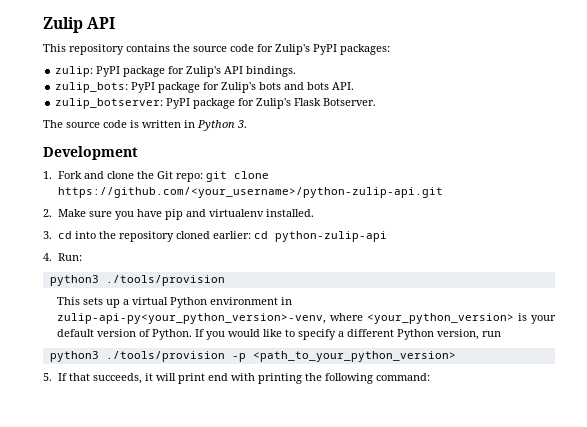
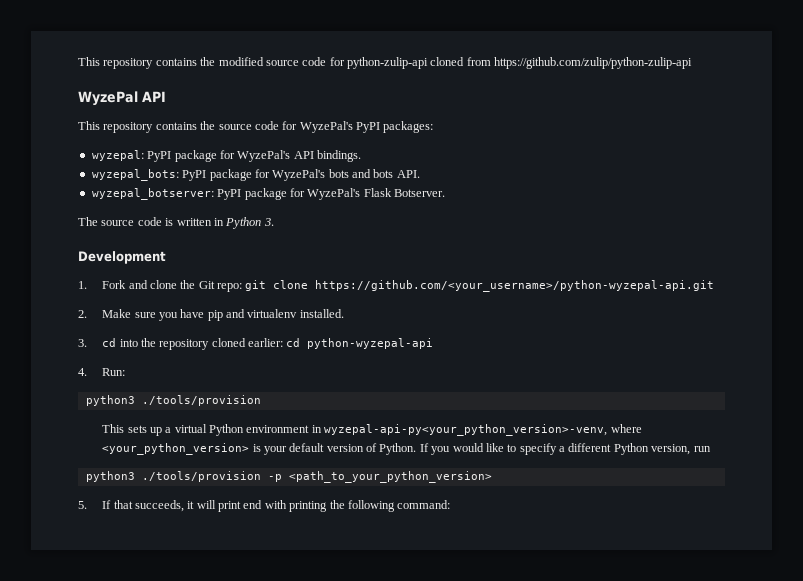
- Zulip API
+ This repository contains the modified source code for python-zulip-api cloned from https://github.com/zulip/python-zulip-api
+ WyzePal API
- This repository contains the source code for Zulip's PyPI packages:
+ This repository contains the source code for WyzePal's PyPI packages:
- zulip: PyPI package for Zulip's API bindings.
+ wyzepal: PyPI package for WyzePal's API bindings.
- zulip_bots: PyPI package for Zulip's bots and bots API.
+ wyzepal_bots: PyPI package for WyzePal's bots and bots API.
- zulip_botserver: PyPI package for Zulip's Flask Botserver.
+ wyzepal_botserver: PyPI package for WyzePal's Flask Botserver.
- 1. Fork and clone the Git repo: git clone https://github.com/<your_username>/python-zulip-api.git
+ 1. Fork and clone the Git repo: git clone https://github.com/<your_username>/python-wyzepal-api.git
- 3. cd into the repository cloned earlier: cd python-zulip-api
+ 3. cd into the repository cloned earlier: cd python-wyzepal-api
- This sets up a virtual Python environment in zulip-api-py<your_python_version>-venv, where <your_python_version> is your default version of Python.
+ This sets up a virtual Python environment in wyzepal-api-py<your_python_version>-venv, where <your_python_version> is your default version of Python.

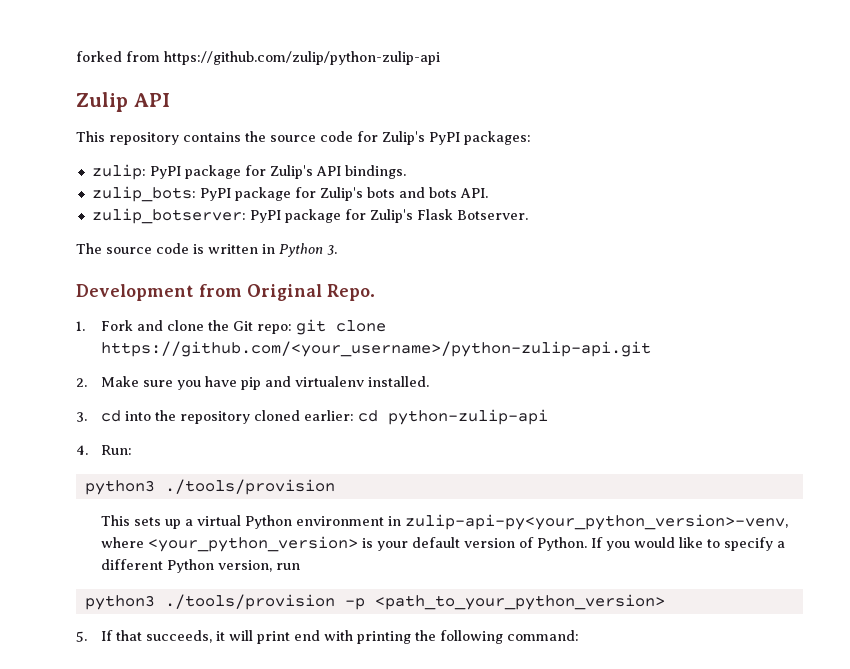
- This repository contains the modified source code for python-zulip-api cloned from https://github.com/zulip/python-zulip-api
+ forked from https://github.com/zulip/python-zulip-api
- WyzePal API
+ Zulip API
- This repository contains the source code for WyzePal's PyPI packages:
+ This repository contains the source code for Zulip's PyPI packages:
- wyzepal: PyPI package for WyzePal's API bindings.
+ zulip: PyPI package for Zulip's API bindings.
- wyzepal_bots: PyPI package for WyzePal's bots and bots API.
+ zulip_bots: PyPI package for Zulip's bots and bots API.
- wyzepal_botserver: PyPI package for WyzePal's Flask Botserver.
+ zulip_botserver: PyPI package for Zulip's Flask Botserver.
- Development
+ Development from Original Repo.
- 1. Fork and clone the Git repo: git clone https://github.com/<your_username>/python-wyzepal-api.git
+ 1. Fork and clone the Git repo: git clone https://github.com/<your_username>/python-zulip-api.git
- 3. cd into the repository cloned earlier: cd python-wyzepal-api
+ 3. cd into the repository cloned earlier: cd python-zulip-api
- This sets up a virtual Python environment in wyzepal-api-py<your_python_version>-venv, where <your_python_version> is your default version of Python.
+ This sets up a virtual Python environment in zulip-api-py<your_python_version>-venv, where <your_python_version> is your default version of Python.

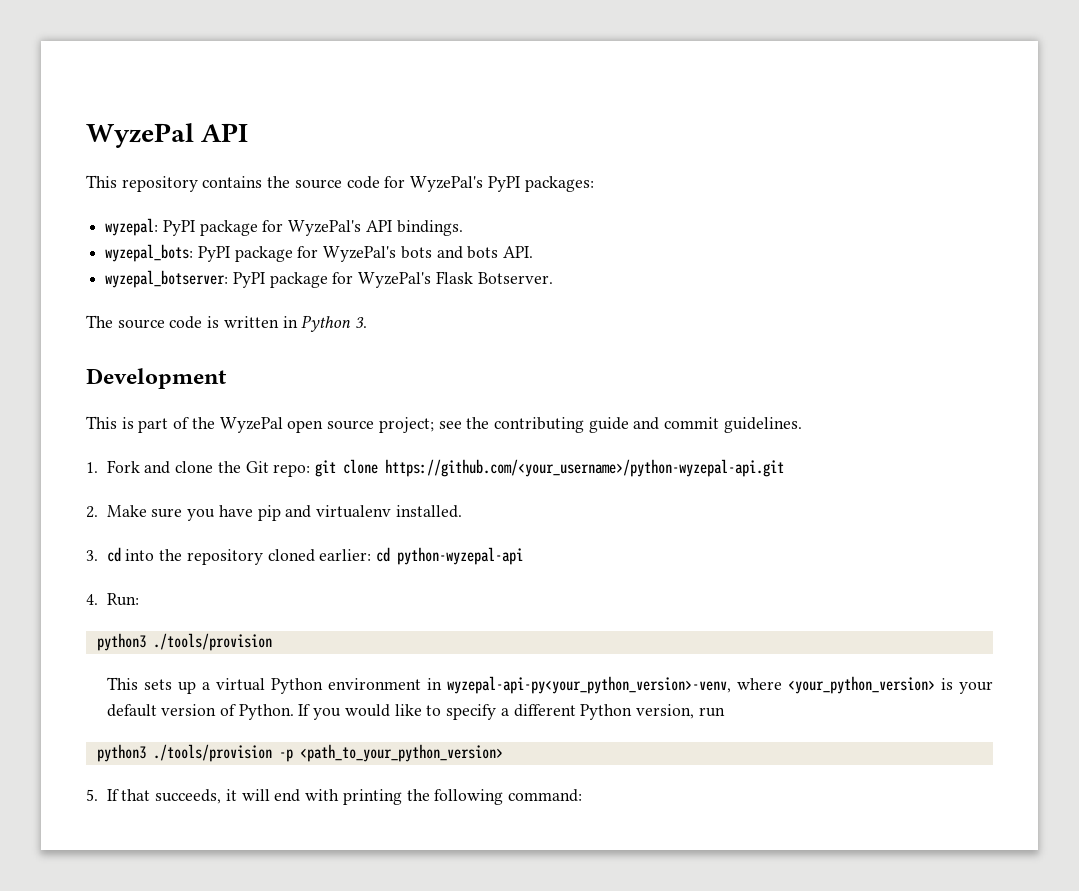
- forked from https://github.com/zulip/python-zulip-api
- Zulip API
+ WyzePal API
- This repository contains the source code for Zulip's PyPI packages:
+ This repository contains the source code for WyzePal's PyPI packages:
- zulip: PyPI package for Zulip's API bindings.
+ wyzepal: PyPI package for WyzePal's API bindings.
- zulip_bots: PyPI package for Zulip's bots and bots API.
+ wyzepal_bots: PyPI package for WyzePal's bots and bots API.
- zulip_botserver: PyPI package for Zulip's Flask Botserver.
+ wyzepal_botserver: PyPI package for WyzePal's Flask Botserver.
- Development from Original Repo.
+ Development
+ This is part of the WyzePal open source project; see the contributing guide and commit guidelines.
- 1. Fork and clone the Git repo: git clone https://github.com/<your_username>/python-zulip-api.git
+ 1. Fork and clone the Git repo: git clone https://github.com/<your_username>/python-wyzepal-api.git
- 3. cd into the repository cloned earlier: cd python-zulip-api
+ 3. cd into the repository cloned earlier: cd python-wyzepal-api
- This sets up a virtual Python environment in zulip-api-py<your_python_version>-venv, where <your_python_version> is your default version of Python.
+ This sets up a virtual Python environment in wyzepal-api-py<your_python_version>-venv, where <your_python_version> is your default version of Python.
- 5. If that succeeds, it will print end with printing the following command:
+ 5. If that succeeds, it will end with printing the following command:

